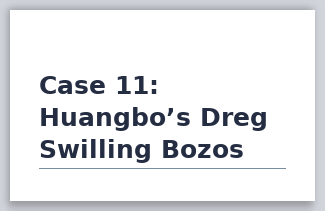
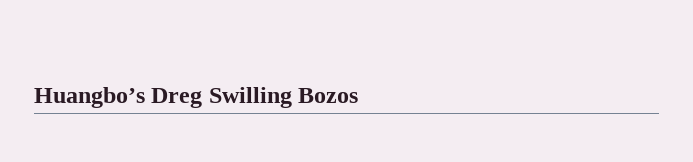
- Case 11: Huangbo’s Dreg Swilling Bozos
+ Huangbo’s Dreg Swilling Bozos

